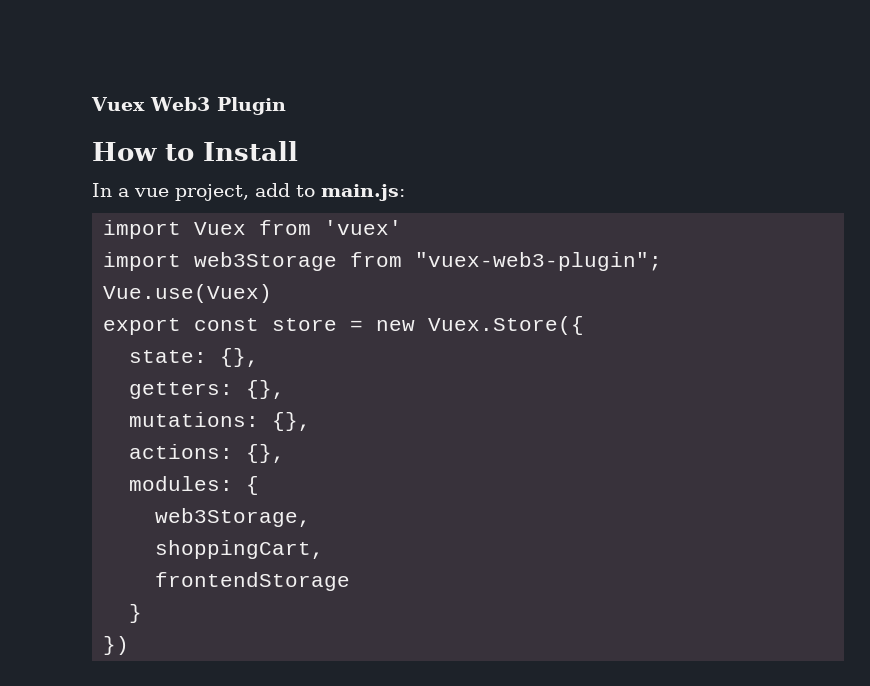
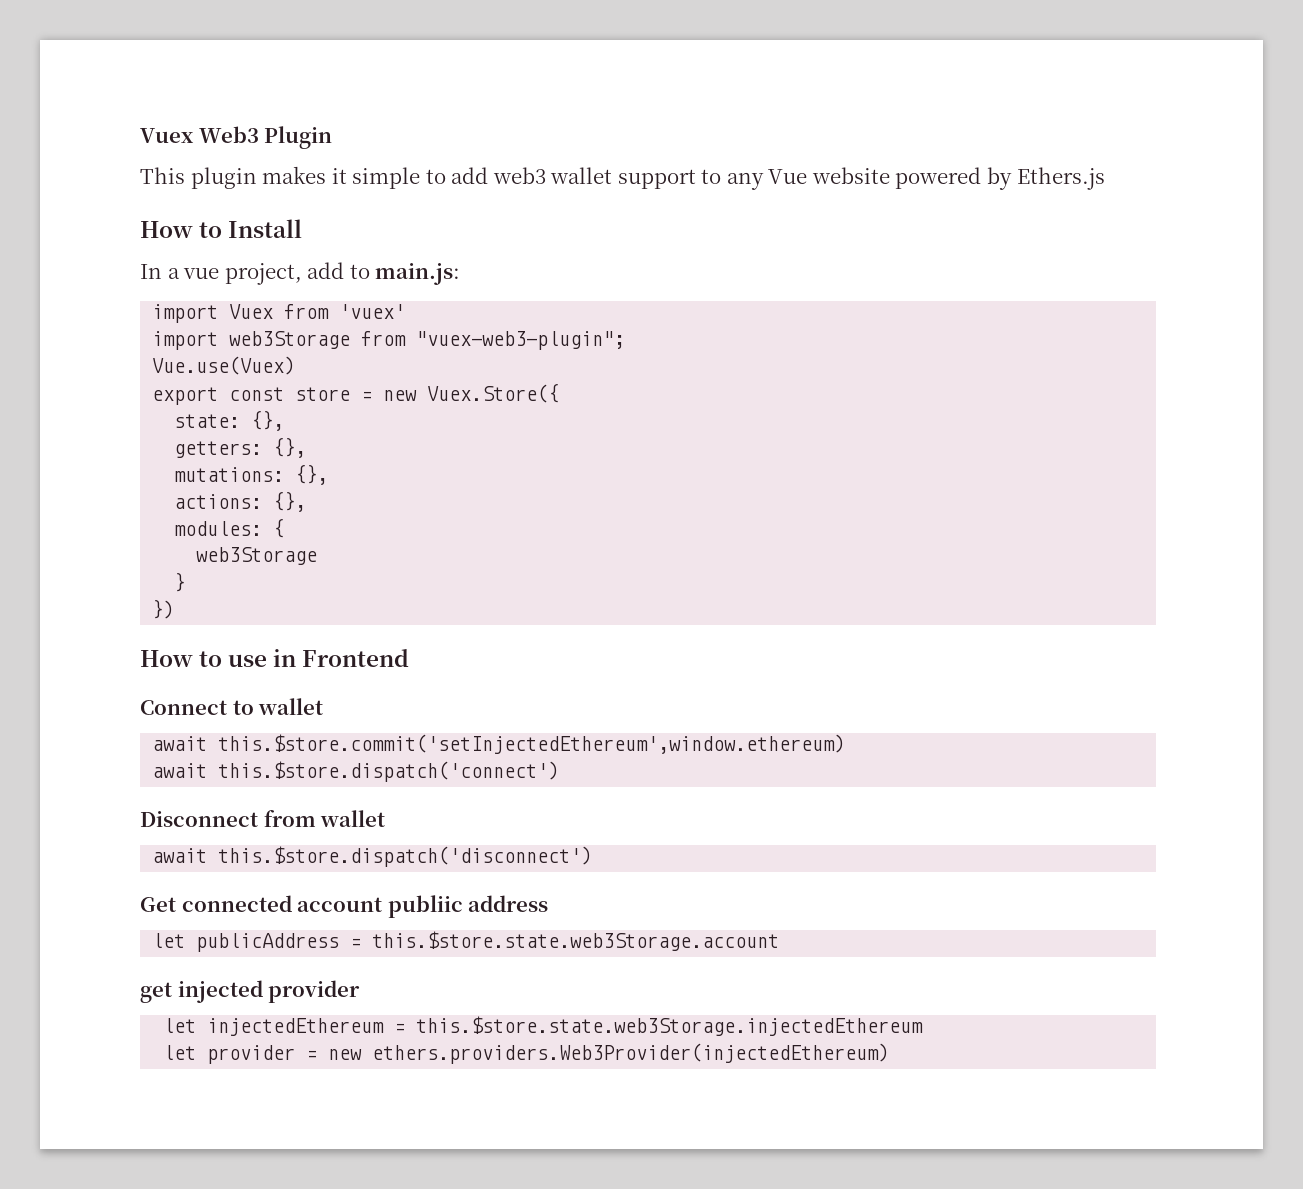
+ This plugin makes it simple to add web3 wallet support to any Vue website powered by Ethers.js
  modules: {
- web3Storage,
- shoppingCart,
- frontendStorage
+ web3Storage
+ How to use in Frontend
+ Connect to wallet
+ await this.$store.commit('setInjectedEthereum',window.ethereum)
+ await this.$store.dispatch('connect')
+ Disconnect from wallet
+ await this.$store.dispatch('disconnect')
+ Get connected account publiic address
+ let publicAddress = this.$store.state.web3Storage.account
+ get injected provider
+ let injectedEthereum = this.$store.state.web3Storage.injectedEthereum
+ let provider = new ethers.providers.Web3Provider(injectedEthereum)

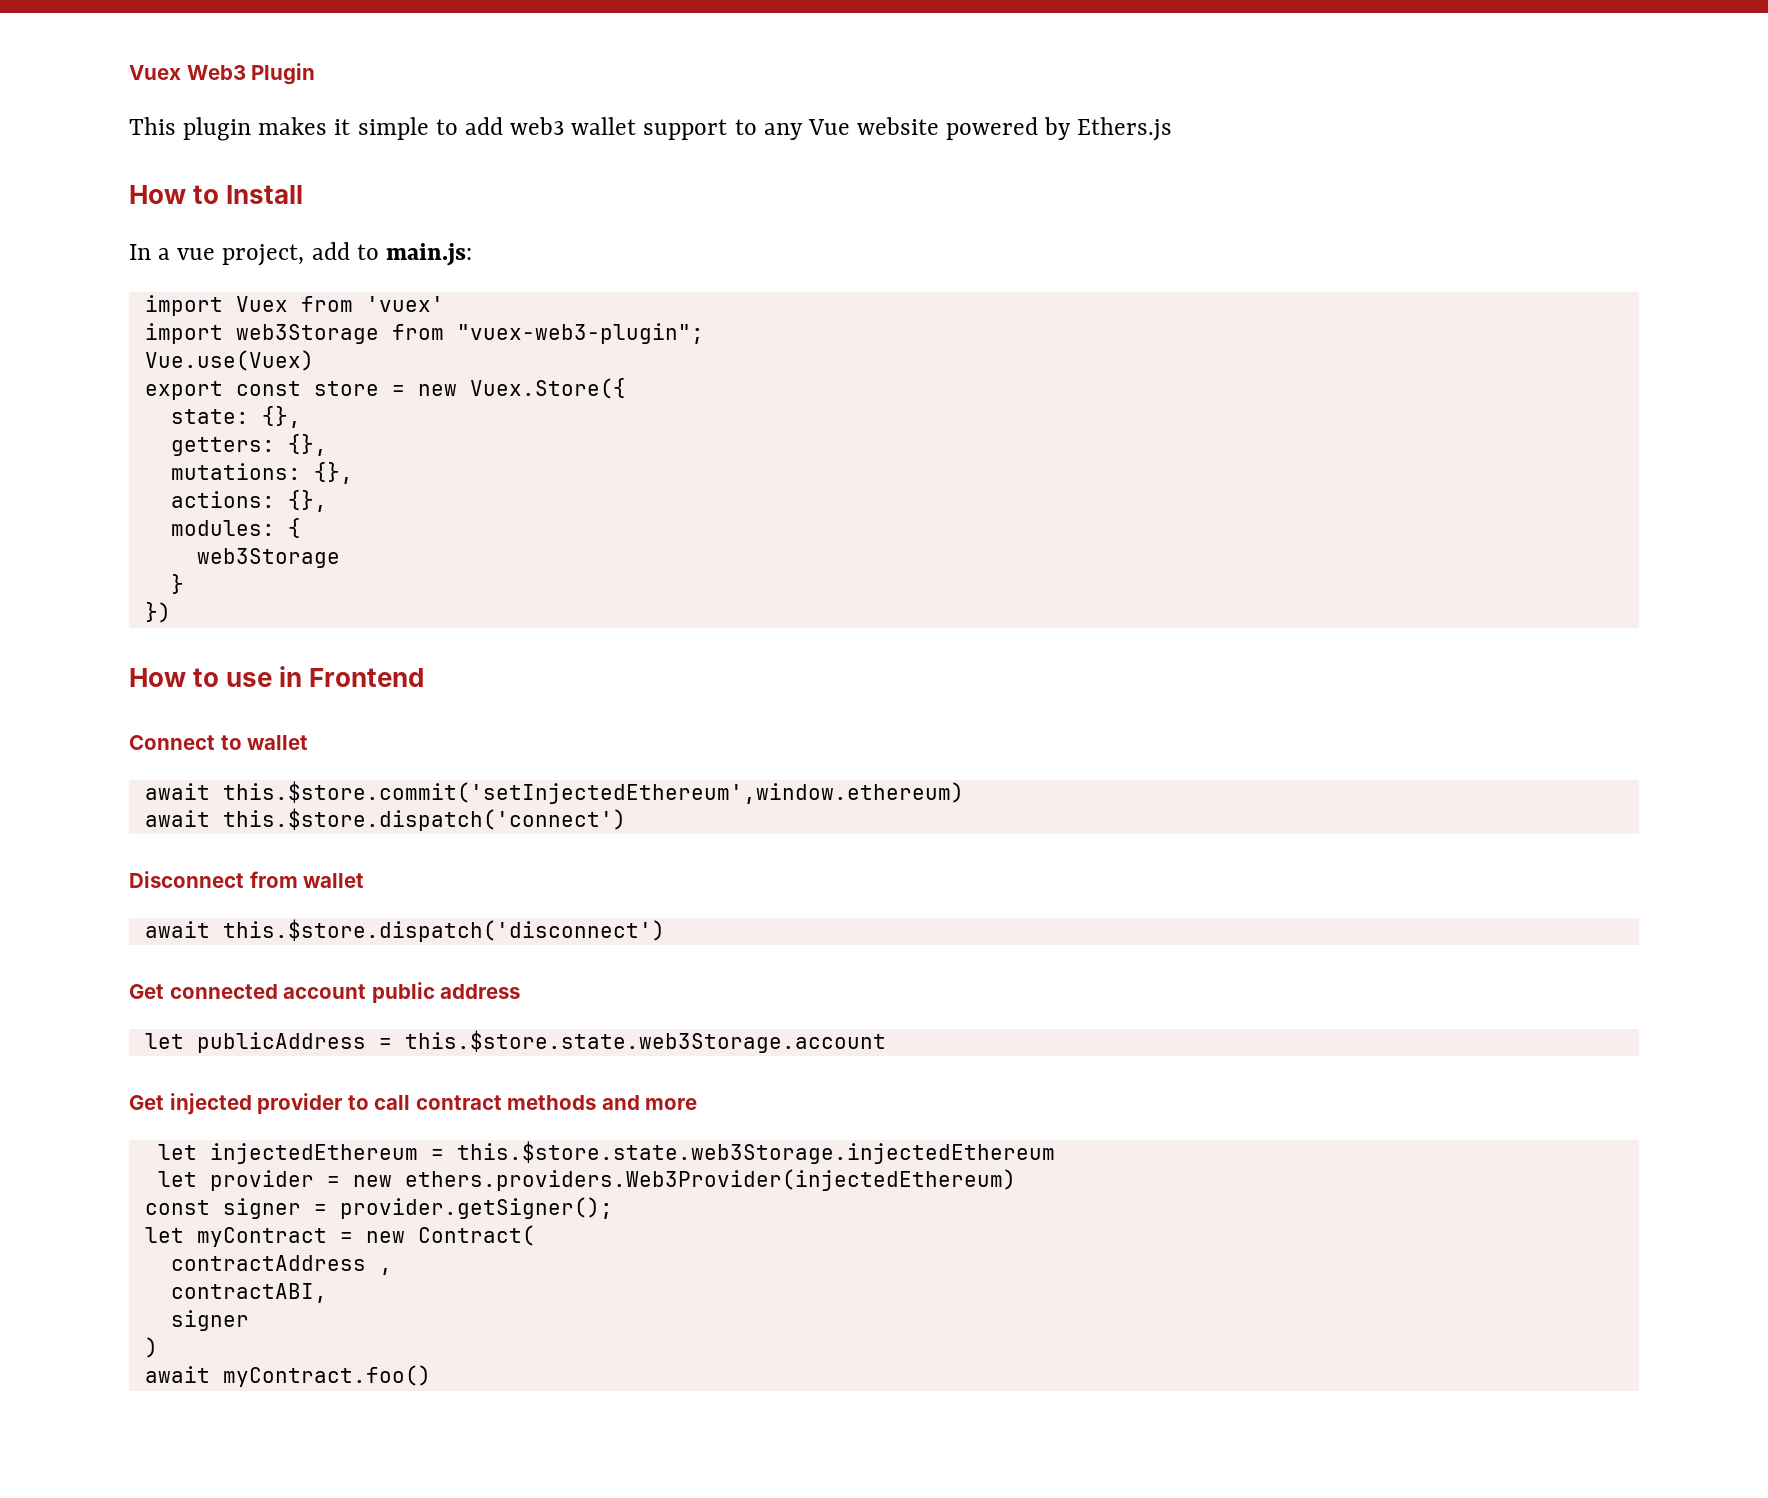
- Get connected account publiic address
+ Get connected account public address
- get injected provider
+ Get injected provider to call contract methods and more
+ const signer = provider.getSigner();
+ let myContract = new Contract(
+ contractAddress ,
+ contractABI,
+ signer
+ )
+ await myContract.foo()

